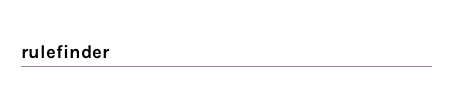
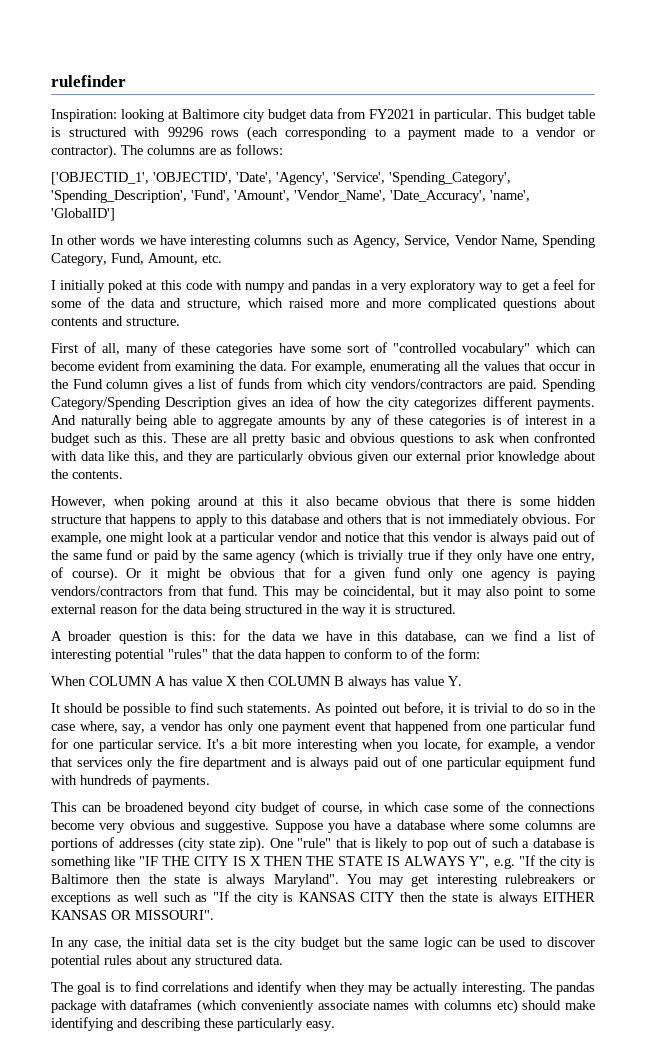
+ Inspiration: looking at Baltimore city budget data from FY2021 in particular. This budget table is structured with 99296 rows (each corresponding to a payment made to a vendor or contractor). The columns are as follows:
+ ['OBJECTID_1', 'OBJECTID', 'Date', 'Agency', 'Service', 'Spending_Category', 'Spending_Description', 'Fund', 'Amount', 'Vendor_Name', 'Date_Accuracy', 'name', 'GlobalID']
+ In other words we have interesting columns such as Agency, Service, Vendor Name, Spending Category, Fund, Amount, etc.
+ I initially poked at this code with numpy and pandas in a very exploratory way to get a feel for some of the data and structure, which raised more and more complicated questions about contents and structure.
+ First of all, many of these categories have some sort of "controlled vocabulary" which can become evident from examining the data. For example, enumerating all the values that occur in the Fund column gives a list of funds from which city vendors/contractors are paid. Spending Category/Spending Description gives an idea of how the city categorizes different payments. And naturally being able to aggregate amounts by any of these categories is of interest in a budget such as this. These are all pretty basic and obvious questions to ask when confronted with data like this, and they are particularly obvious given our external prior knowledge about the contents.
+ However, when poking around at this it also became obvious that there is some hidden structure that happens to apply to this database and others that is not immediately obvious. For example, one might look at a particular vendor and notice that this vendor is always paid out of the same fund or paid by the same agency (which is trivially true if they only have one entry, of course). Or it might be obvious that for a given fund only one agency is paying vendors/contractors from that fund. This may be coincidental, but it may also point to some external reason for the data being structured in the way it is structured.
+ A broader question is this: for the data we have in this database, can we find a list of interesting potential "rules" that the data happen to conform to of the form:
+ When COLUMN A has value X then COLUMN B always has value Y.
+ It should be possible to find such statements. As pointed out before, it is trivial to do so in the case where, say, a vendor has only one payment event that happened from one particular fund for one particular service. It's a bit more interesting when you locate, for example, a vendor that services only the fire department and is always paid out of one particular equipment fund with hundreds of payments.
+ This can be broadened beyond city budget of course, in which case some of the connections become very obvious and suggestive. Suppose you have a database where some columns are portions of addresses (city state zip). One "rule" that is likely to pop out of such a database is something like "IF THE CITY IS X THEN THE STATE IS ALWAYS Y", e.g. "If the city is Baltimore then the state is always Maryland". You may get interesting rulebreakers or exceptions as well such as "If the city is KANSAS CITY then the state is always EITHER KANSAS OR MISSOURI".
+ In any case, the initial data set is the city budget but the same logic can be used to discover potential rules about any structured data.
+ The goal is to find correlations and identify when they may be actually interesting. The pandas package with dataframes (which conveniently associate names with columns etc) should make identifying and describing these particularly easy.

